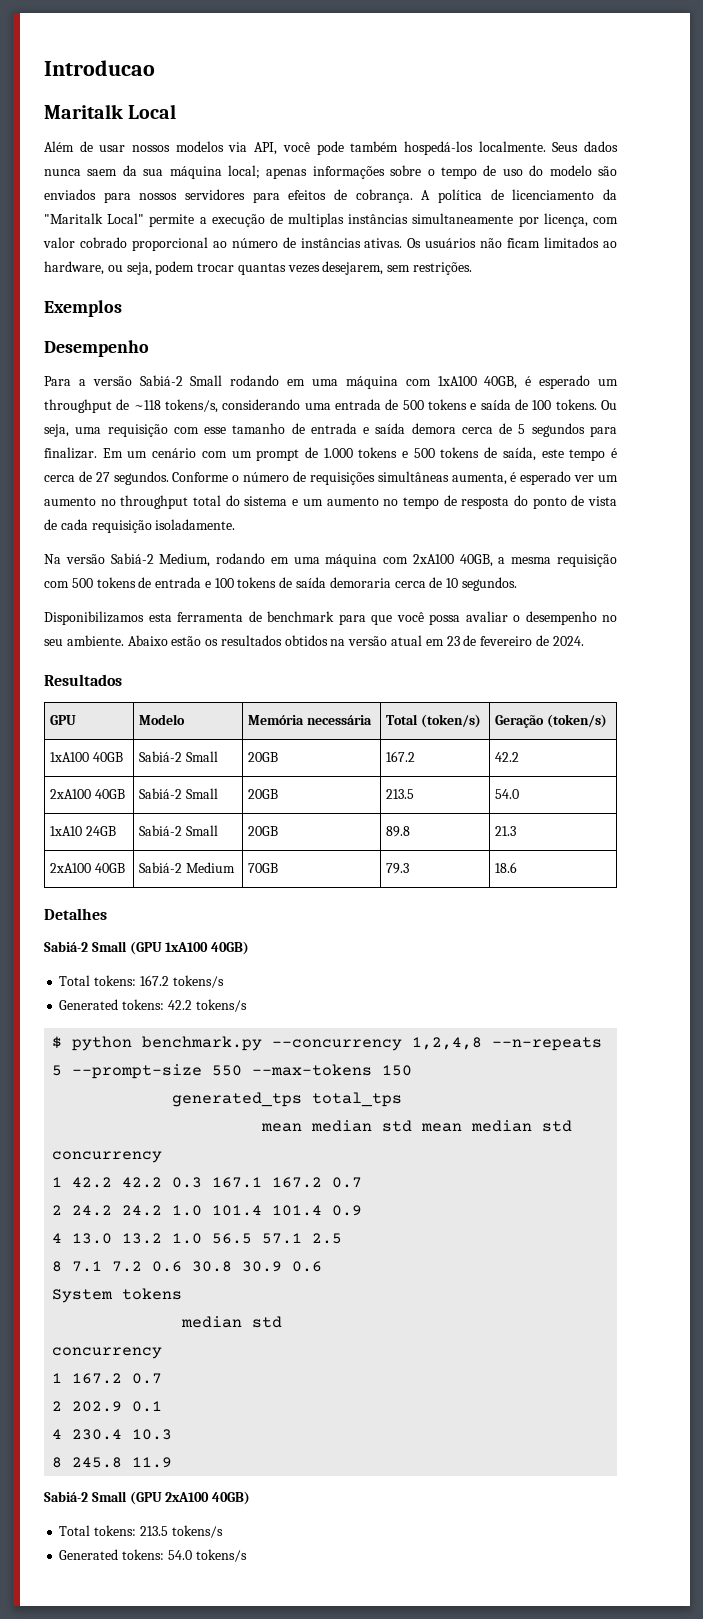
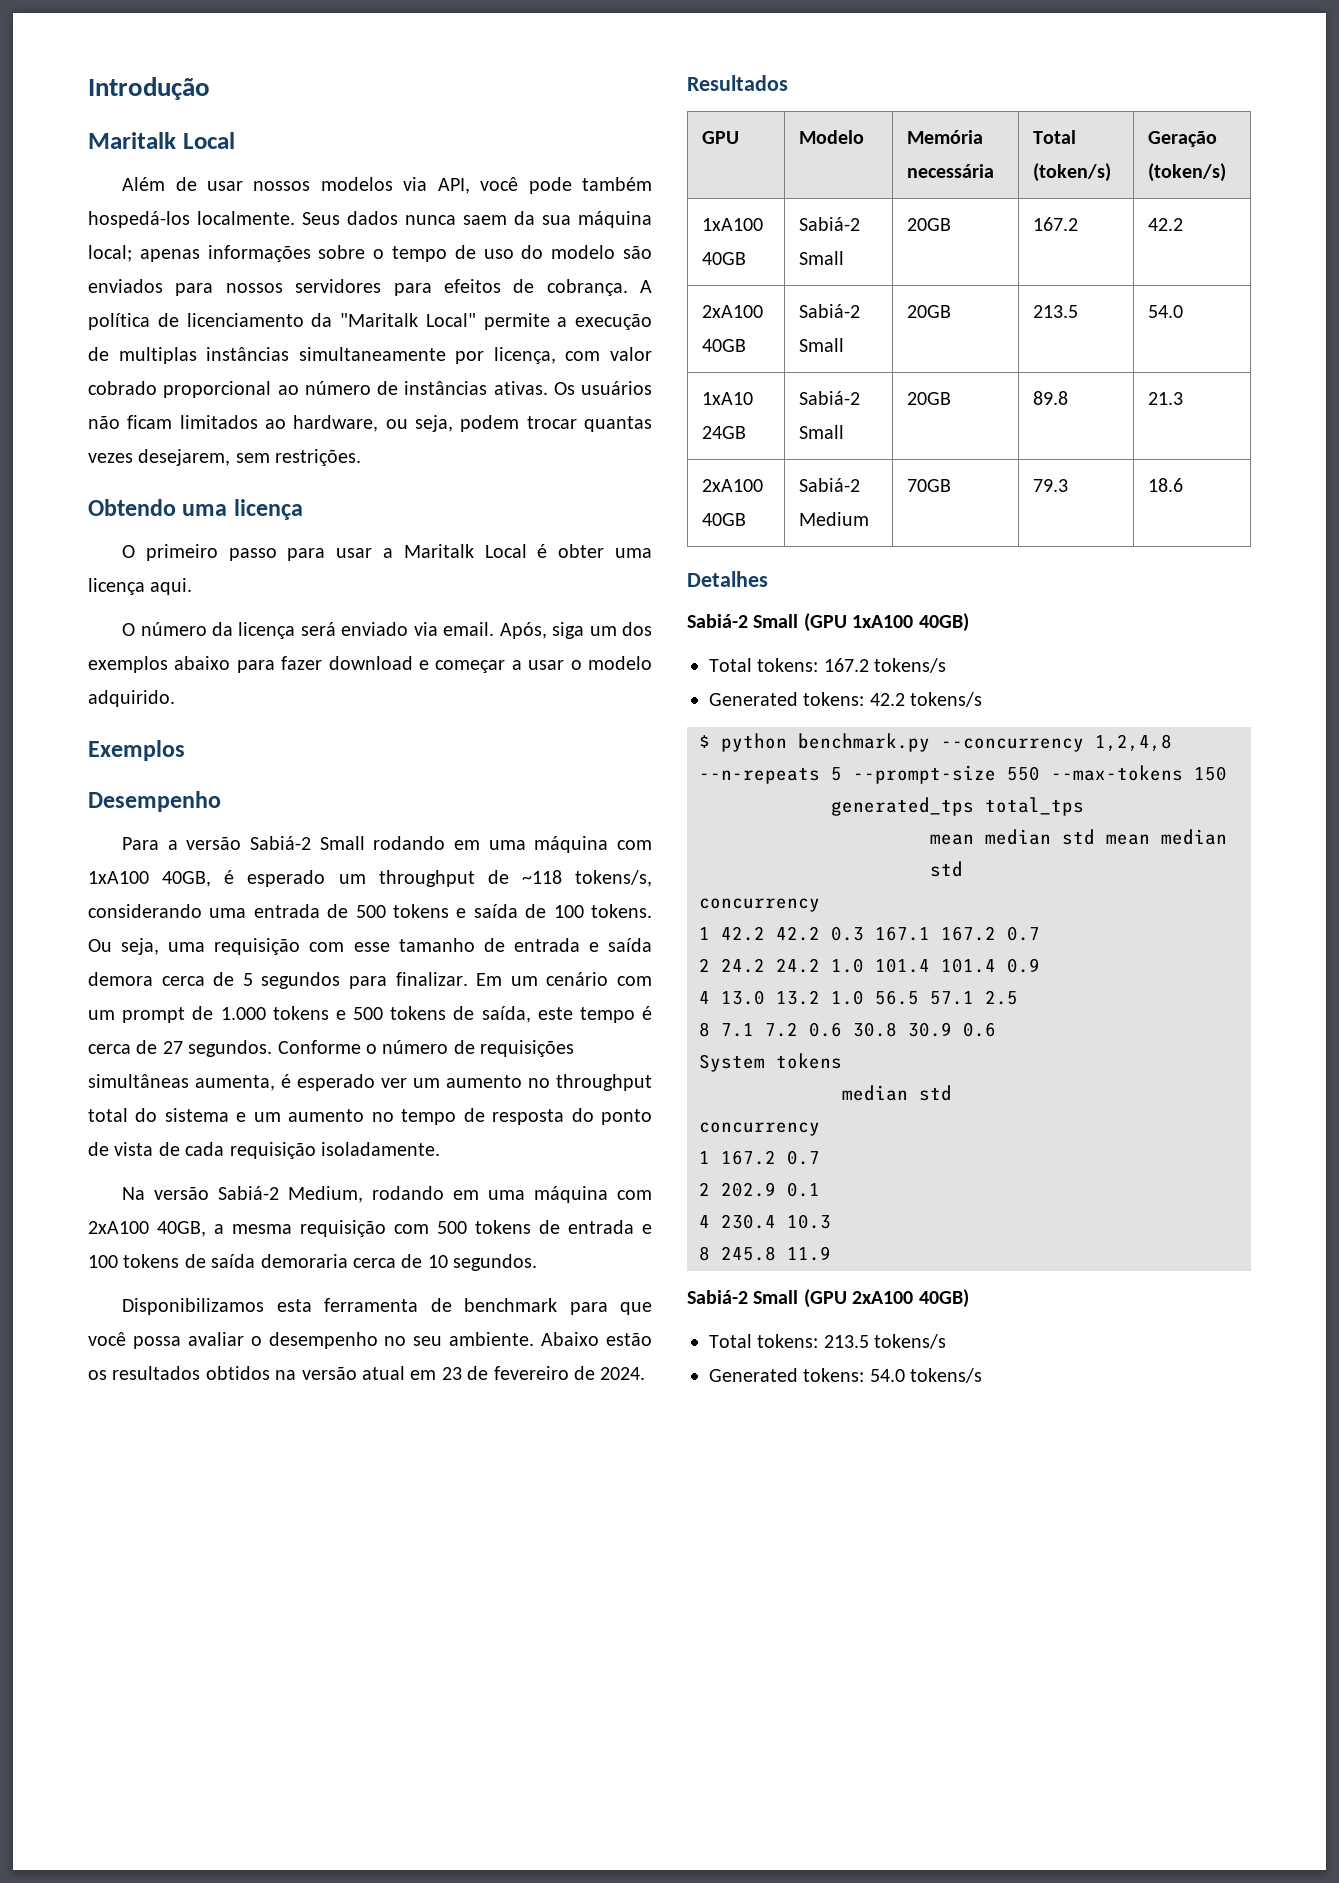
- Introducao
+ Introdução
+ Obtendo uma licença
+ O primeiro passo para usar a Maritalk Local é obter uma licença aqui.
+ O número da licença será enviado via email. Após, siga um dos exemplos abaixo para fazer download e começar a usar o modelo adquirido.

